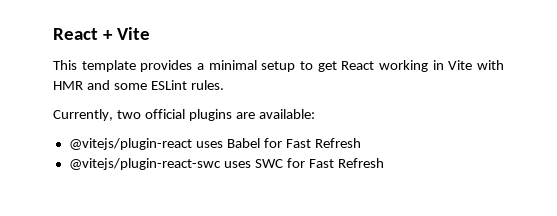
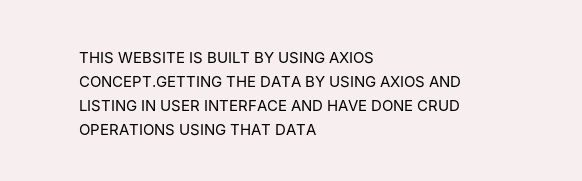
- React + Vite
- This template provides a minimal setup to get React working in Vite with HMR and some ESLint rules.
- Currently, two official plugins are available:
- @vitejs/plugin-react uses Babel for Fast Refresh
- @vitejs/plugin-react-swc uses SWC for Fast Refresh
+ THIS WEBSITE IS BUILT BY USING AXIOS CONCEPT.GETTING THE DATA BY USING AXIOS AND LISTING IN USER INTERFACE AND HAVE DONE CRUD OPERATIONS USING THAT DATA

